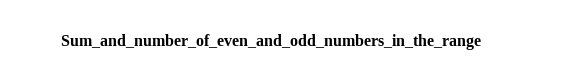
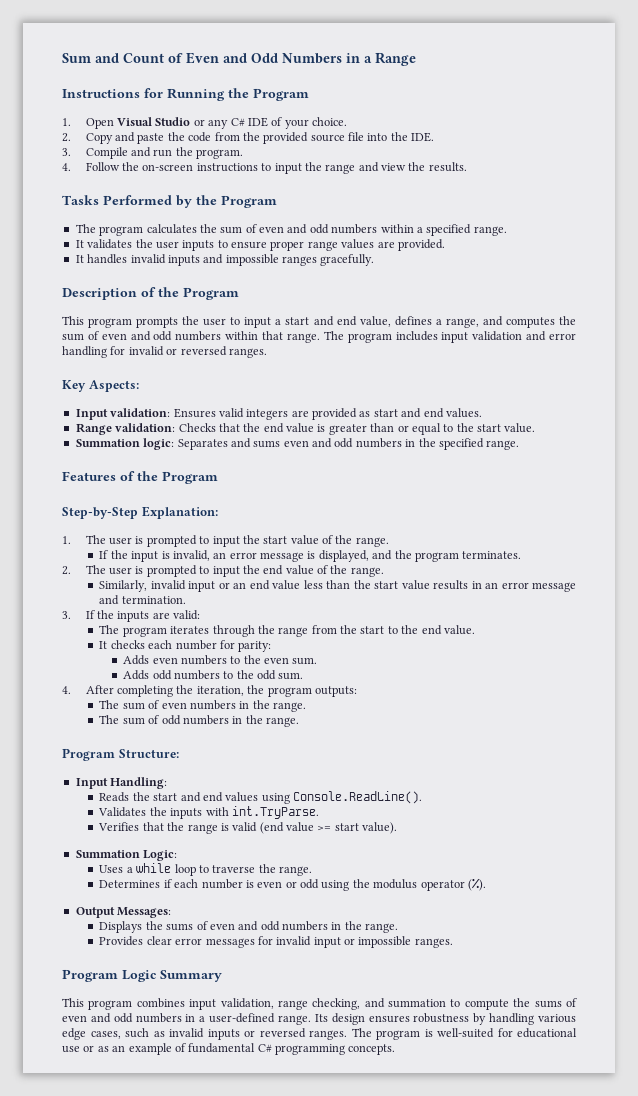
- Sum_and_number_of_even_and_odd_numbers_in_the_range
+ Sum and Count of Even and Odd Numbers in a Range
+ Instructions for Running the Program
+ 1. Open Visual Studio or any C# IDE of your choice.
+ 2. Copy and paste the code from the provided source file into the IDE.
+ 3. Compile and run the program.
+ 4. Follow the on-screen instructions to input the range and view the results.
+ Tasks Performed by the Program
+ The program calculates the sum of even and odd numbers within a specified range.
+ It validates the user inputs to ensure proper range values are provided.
+ It handles invalid inputs and impossible ranges gracefully.
+ Description of the Program
+ This program prompts the user to input a start and end value, defines a range, and computes the sum of even and odd numbers within that range. The program includes input validation and error handling for invalid or reversed ranges.
+ Key Aspects:
+ Input validation: Ensures valid integers are provided as start and end values.
+ Range validation: Checks that the end value is greater than or equal to the start value.
+ Summation logic: Separates and sums even and odd numbers in the specified range.
+ Features of the Program
+ Step-by-Step Explanation:
+ 1. The user is prompted to input the start value of the range.
+ If the input is invalid, an error message is displayed, and the program terminates.
+ 2. The user is prompted to input the end value of the range.
+ Similarly, invalid input or an end value less than the start value results in an error message and termination.
+ 3. If the inputs are valid:
+ The program iterates through the range from the start to the end value.
+ It checks each number for parity:
+ Adds even numbers to the even sum.
+ Adds odd numbers to the odd sum.
+ 4. After completing the iteration, the program outputs:
+ The sum of even numbers in the range.
+ The sum of odd numbers in the range.
+ Program Structure:
+ Input Handling:
+ Reads the start and end values using Console.ReadLine().
+ Validates the inputs with int.TryParse.
+ Verifies that the range is valid (end value >= start value).
+ Summation Logic:
+ Uses a while loop to traverse the range.
+ Determines if each number is even or odd using the modulus operator (%).
+ Output Messages:
+ Displays the sums of even and odd numbers in the range.
+ Provides clear error messages for invalid input or impossible ranges.
+ Program Logic Summary
+ This program combines input validation, range checking, and summation to compute the sums of even and odd numbers in a user-defined range. Its design ensures robustness by handling various edge cases, such as invalid inputs or reversed ranges. The program is well-suited for educational use or as an example of fundamental C# programming concepts.

